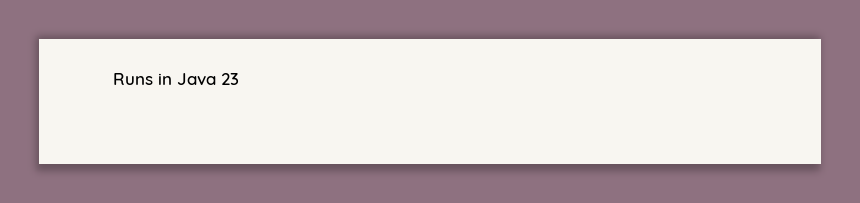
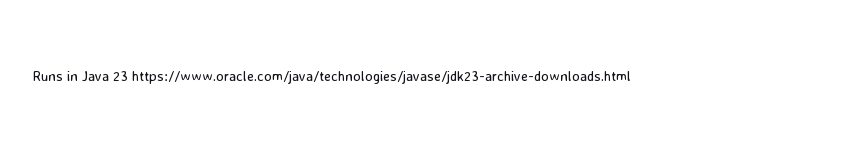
- Runs in Java 23
+ Runs in Java 23 https://www.oracle.com/java/technologies/javase/jdk23-archive-downloads.html

